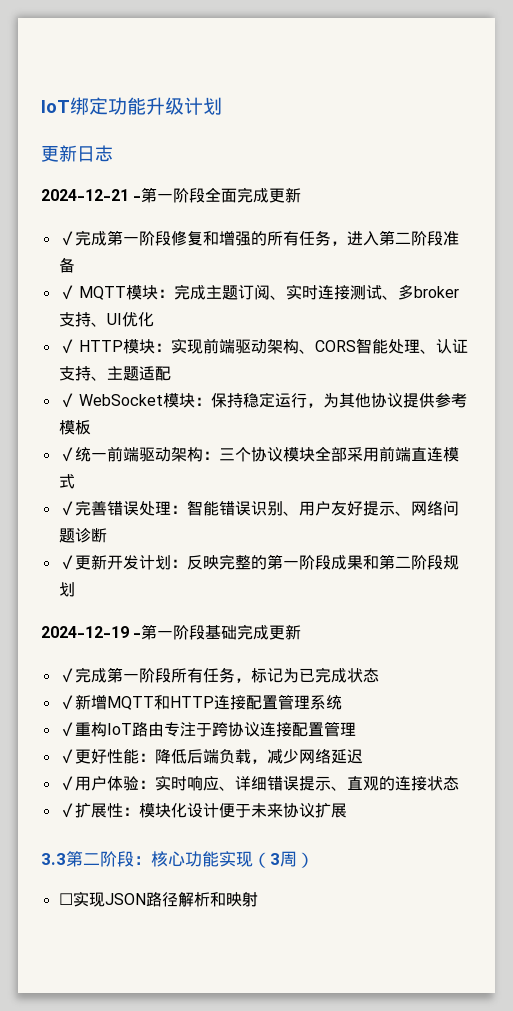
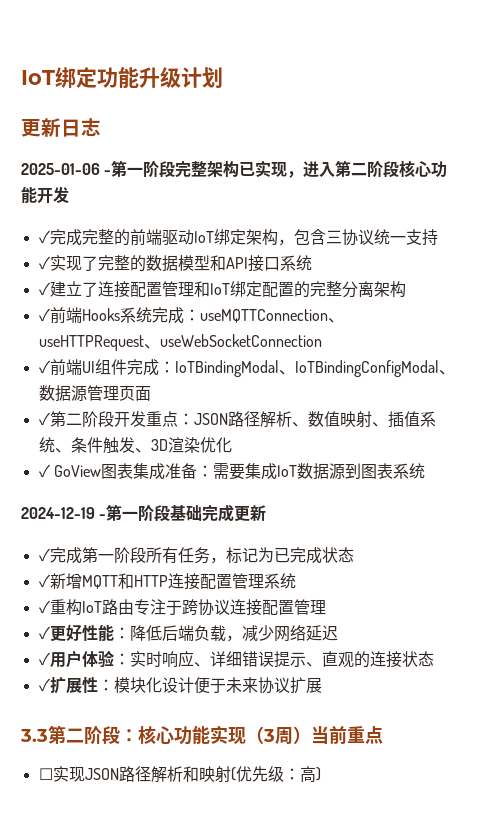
- 2024-12-21 -第一阶段全面完成更新
- ✓完成第一阶段修复和增强的所有任务，进入第二阶段准备
- ✓ MQTT模块：完成主题订阅、实时连接测试、多broker支持、UI优化
- ✓ HTTP模块：实现前端驱动架构、CORS智能处理、认证支持、主题适配
- ✓ WebSocket模块：保持稳定运行，为其他协议提供参考模板
- ✓统一前端驱动架构：三个协议模块全部采用前端直连模式
- ✓完善错误处理：智能错误识别、用户友好提示、网络问题诊断
- ✓更新开发计划：反映完整的第一阶段成果和第二阶段规划
+ 2025-01-06 -第一阶段完整架构已实现，进入第二阶段核心功能开发
+ ✓完成完整的前端驱动IoT绑定架构，包含三协议统一支持
+ ✓实现了完整的数据模型和API接口系统
+ ✓建立了连接配置管理和IoT绑定配置的完整分离架构
+ ✓前端Hooks系统完成：useMQTTConnection、useHTTPRequest、useWebSocketConnection
+ ✓前端UI组件完成：IoTBindingModal、IoTBindingConfigModal、数据源管理页面
+ ✓第二阶段开发重点：JSON路径解析、数值映射、插值系统、条件触发、3D渲染优化
+ ✓ GoView图表集成准备：需要集成IoT数据源到图表系统
- 3.3第二阶段：核心功能实现（3周）
+ 3.3第二阶段：核心功能实现（3周）当前重点
- ☐实现JSON路径解析和映射
+ ☐实现JSON路径解析和映射(优先级：高)

